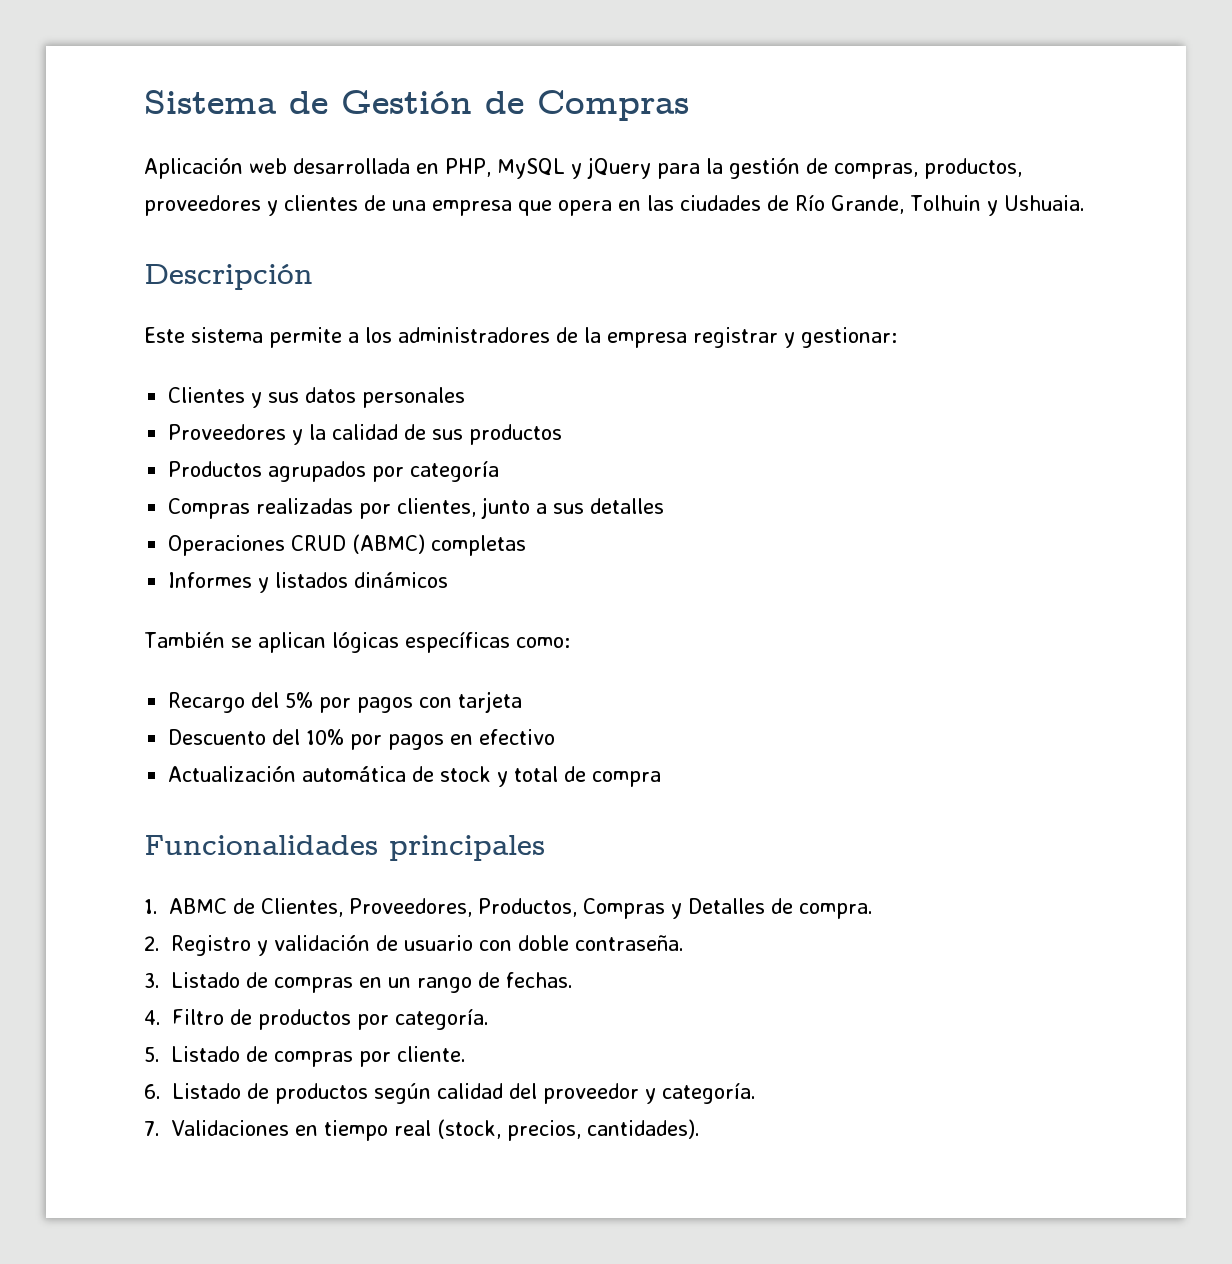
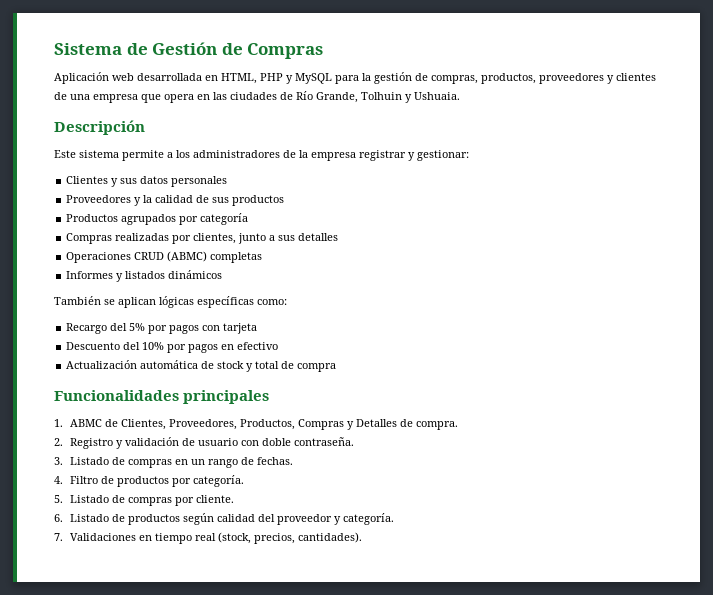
- Aplicación web desarrollada en PHP, MySQL y jQuery para la gestión de compras, productos, proveedores y clientes de una empresa que opera en las ciudades de Río Grande, Tolhuin y Ushuaia.
+ Aplicación web desarrollada en HTML, PHP y MySQL para la gestión de compras, productos, proveedores y clientes de una empresa que opera en las ciudades de Río Grande, Tolhuin y Ushuaia.

